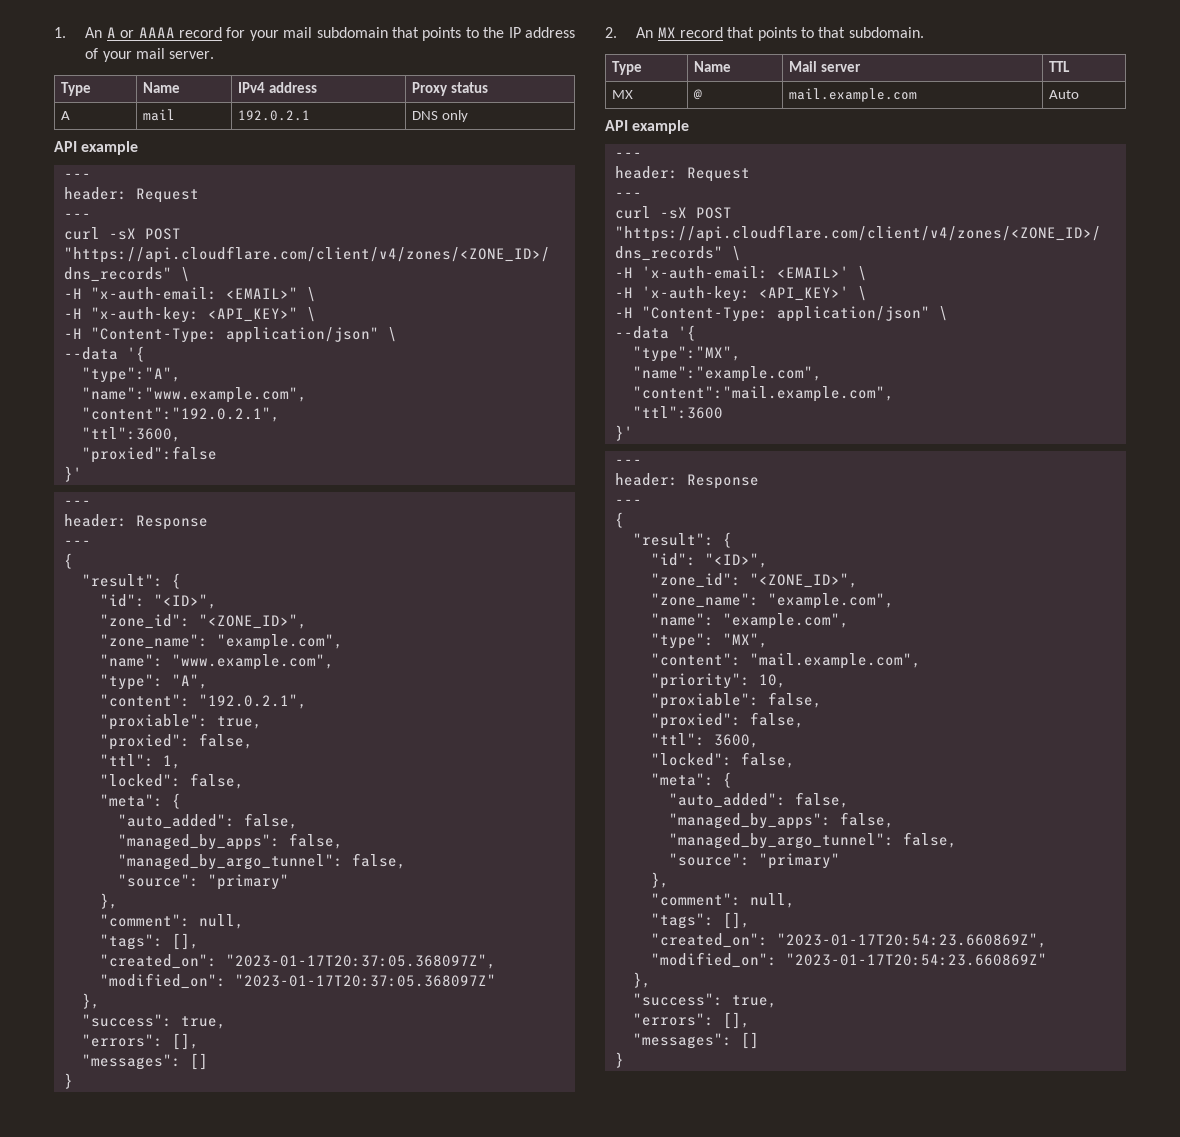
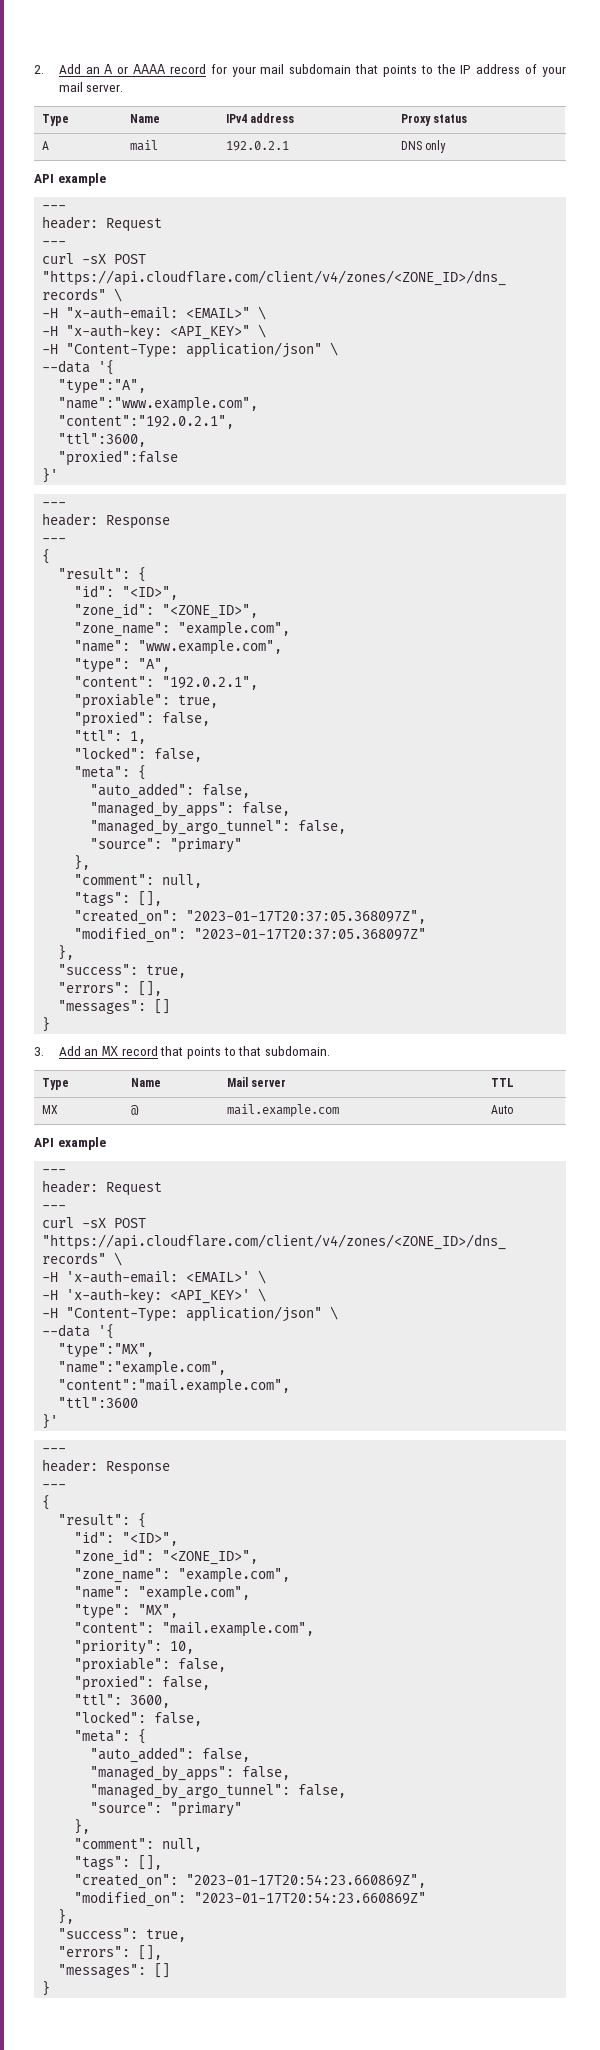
- 1. An A or AAAA record for your mail subdomain that points to the IP address of your mail server.
+ 2. Add an A or AAAA record for your mail subdomain that points to the IP address of your mail server.
- 2. An MX record that points to that subdomain.
+ 3. Add an MX record that points to that subdomain.

